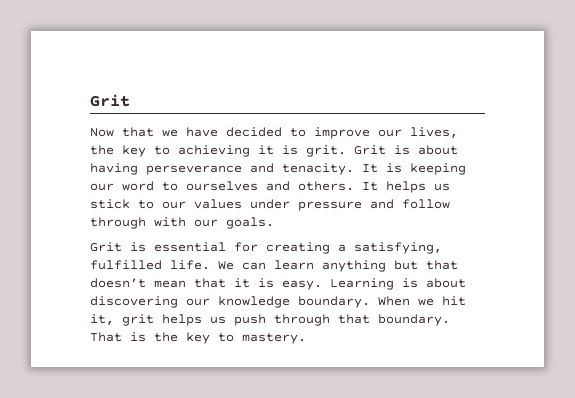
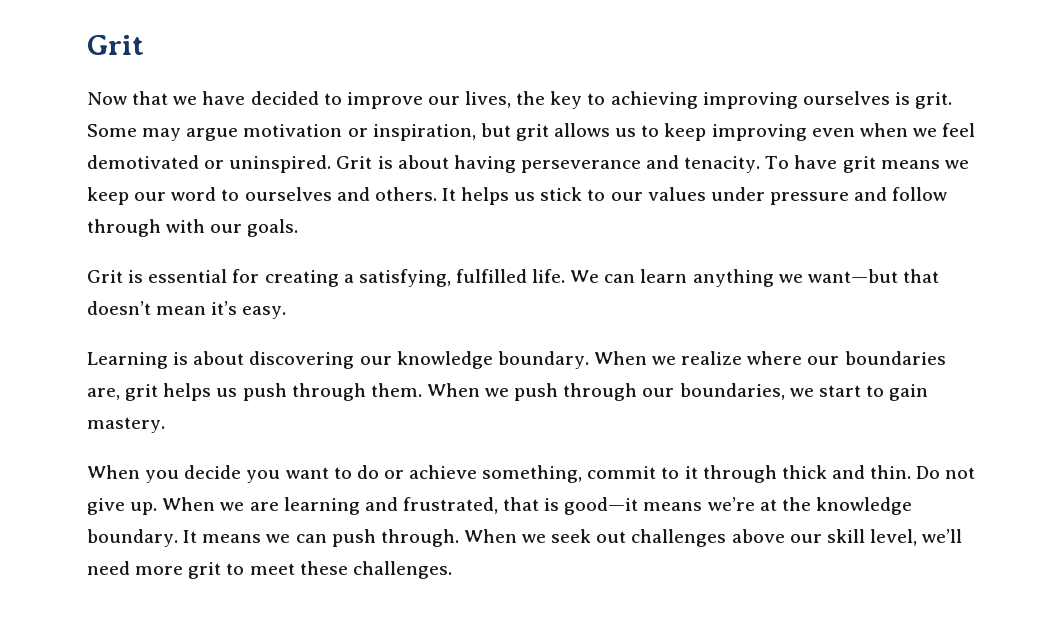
- Now that we have decided to improve our lives, the key to achieving it is grit.
+ Now that we have decided to improve our lives, the key to achieving improving ourselves is grit. Some may argue motivation or inspiration, but grit allows us to keep improving even when we feel demotivated or uninspired.
- It is keeping our word to ourselves and others.
+ To have grit means we keep our word to ourselves and others.
- We can learn anything but that doesn’t mean that it is easy. Learning is about discovering our knowledge boundary.
+ We can learn anything we want—but that doesn’t mean it’s easy.
+ Learning is about discovering our knowledge boundary.
- When we hit it, grit helps us push through that boundary. That is the key to mastery.
+ When we realize where our boundaries are, grit helps us push through them. When we push through our boundaries, we start to gain mastery.
+ When you decide you want to do or achieve something, commit to it through thick and thin. Do not give up. When we are learning and frustrated, that is good—it means we’re at the knowledge boundary. It means we can push through. When we seek out challenges above our skill level, we’ll need more grit to meet these challenges.

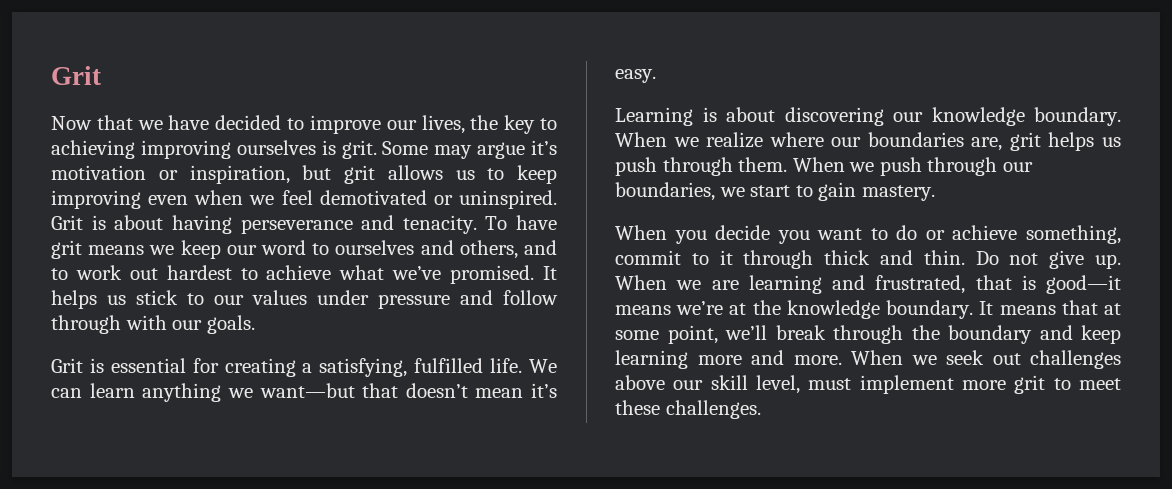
- Some may argue motivation or inspiration, but grit allows us to keep improving even when we feel demotivated or uninspired.
+ Some may argue it’s motivation or inspiration, but grit allows us to keep improving even when we feel demotivated or uninspired.
- To have grit means we keep our word to ourselves and others.
+ To have grit means we keep our word to ourselves and others, and to work out hardest to achieve what we’ve promised.
- It means we can push through.
+ It means that at some point, we’ll break through the boundary and keep learning more and more.
- When we seek out challenges above our skill level, we’ll need more grit to meet these challenges.
+ When we seek out challenges above our skill level, must implement more grit to meet these challenges.

